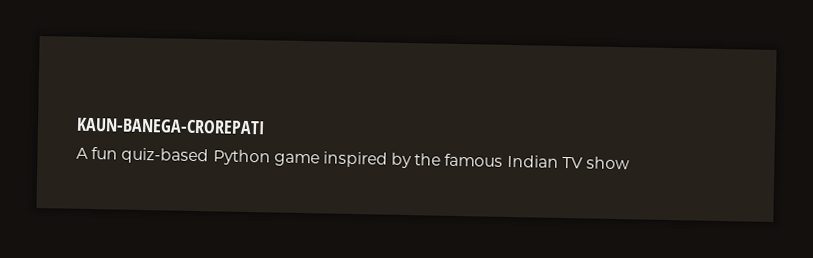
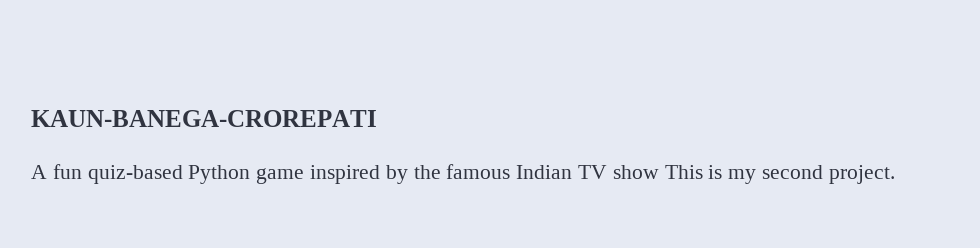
- A fun quiz-based Python game inspired by the famous Indian TV show
+ A fun quiz-based Python game inspired by the famous Indian TV show This is my second project.

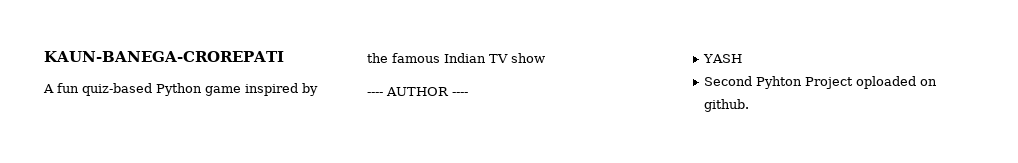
- A fun quiz-based Python game inspired by the famous Indian TV show This is my second project.
+ A fun quiz-based Python game inspired by the famous Indian TV show
+ ---- AUTHOR ----
+ YASH
+ Second Pyhton Project oploaded on github.

